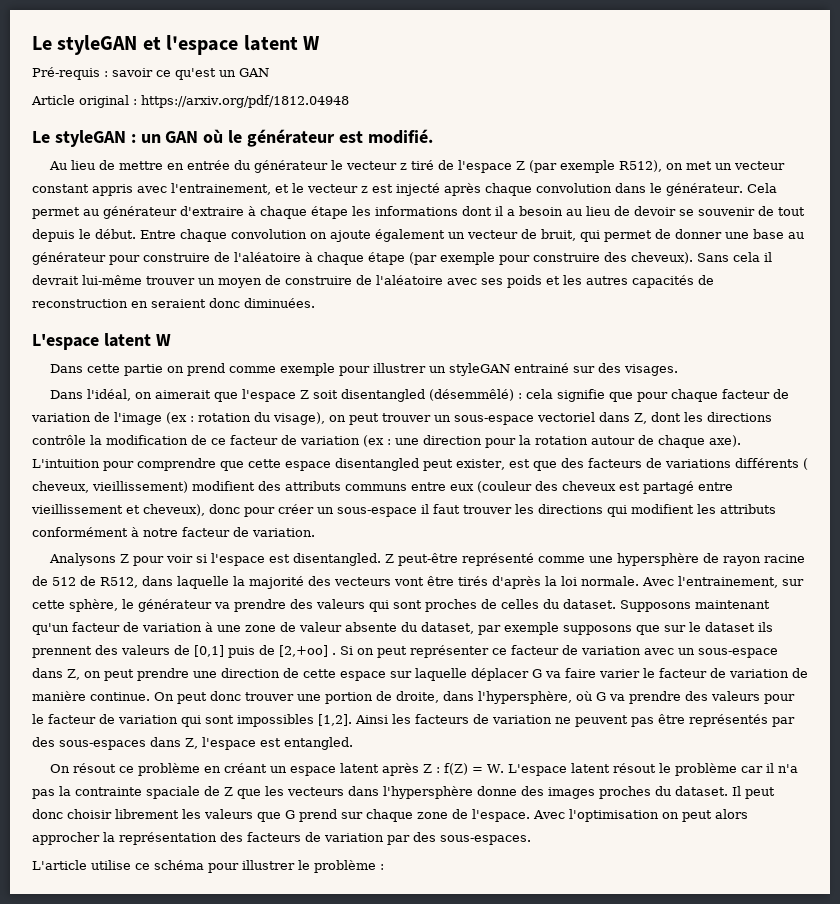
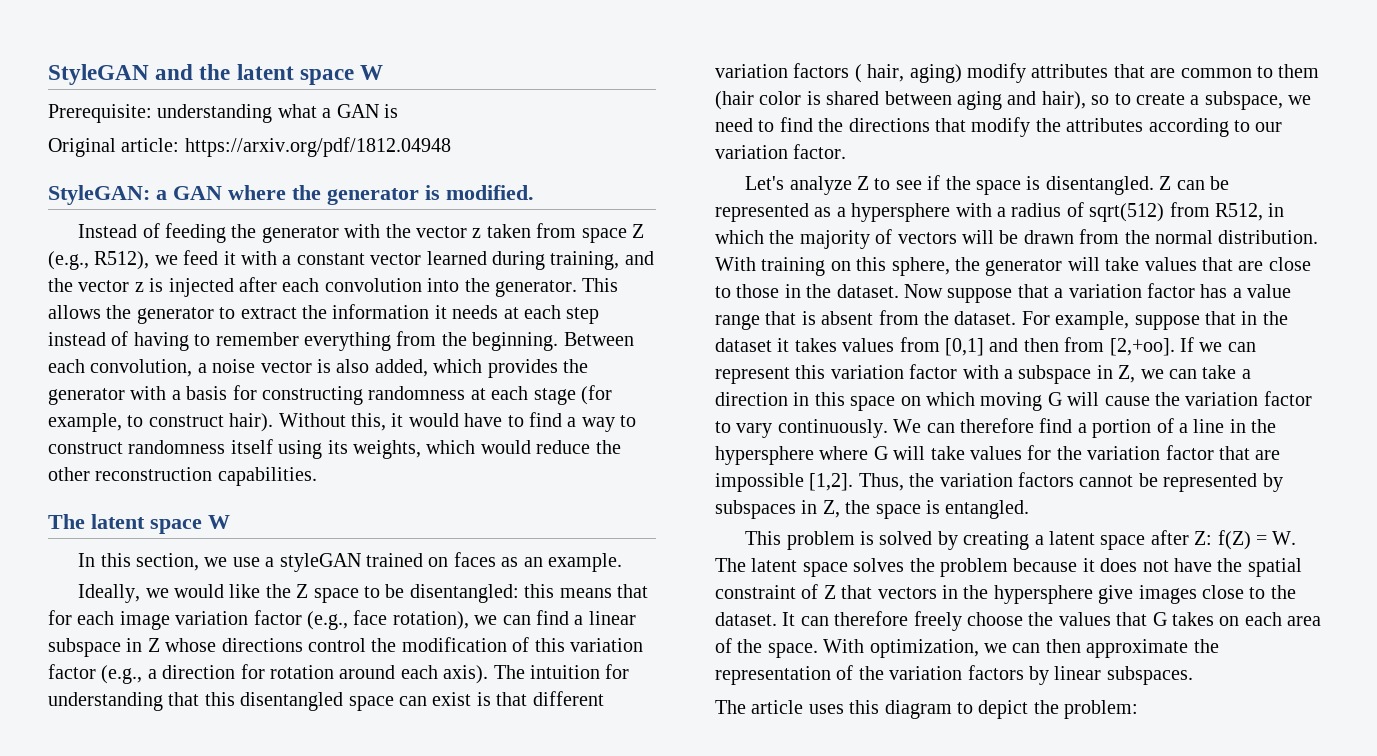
- Le styleGAN et l'espace latent W
- Pré-requis : savoir ce qu'est un GAN
- Article original : https://arxiv.org/pdf/1812.04948
- Le styleGAN : un GAN où le générateur est modifié.
- Au lieu de mettre en entrée du générateur le vecteur z tiré de l'espace Z (par exemple R512), on met un vecteur constant appris avec l'entrainement, et le vecteur z est injecté après chaque convolution dans le générateur. Cela permet au générateur d'extraire à chaque étape les informations dont il a besoin au lieu de devoir se souvenir de tout depuis le début. Entre chaque convolution on ajoute également un vecteur de bruit, qui permet de donner une base au générateur pour construire de l'aléatoire à chaque étape (par exemple pour construire des cheveux). Sans cela il devrait lui-même trouver un moyen de construire de l'aléatoire avec ses poids et les autres capacités de reconstruction en seraient donc diminuées.
- L'espace latent W
- Dans cette partie on prend comme exemple pour illustrer un styleGAN entrainé sur des visages.
- Dans l'idéal, on aimerait que l'espace Z soit disentangled (désemmêlé) : cela signifie que pour chaque facteur de variation de l'image (ex : rotation du visage), on peut trouver un sous-espace vectoriel dans Z, dont les directions contrôle la modification de ce facteur de variation (ex : une direction pour la rotation autour de chaque axe). L'intuition pour comprendre que cette espace disentangled peut exister, est que des facteurs de variations différents ( cheveux, vieillissement) modifient des attributs communs entre eux (couleur des cheveux est partagé entre vieillissement et cheveux), donc pour créer un sous-espace il faut trouver les directions qui modifient les attributs conformément à notre facteur de variation.
- Analysons Z pour voir si l'espace est disentangled. Z peut-être représenté comme une hypersphère de rayon racine de 512 de R512, dans laquelle la majorité des vecteurs vont être tirés d'après la loi normale. Avec l'entrainement, sur cette sphère, le générateur va prendre des valeurs qui sont proches de celles du dataset. Supposons maintenant qu'un facteur de variation à une zone de valeur absente du dataset, par exemple supposons que sur le dataset ils prennent des valeurs de [0,1] puis de [2,+oo] . Si on peut représenter ce facteur de variation avec un sous-espace dans Z, on peut prendre une direction de cette espace sur laquelle déplacer G va faire varier le facteur de variation de manière continue. On peut donc trouver une portion de droite, dans l'hypersphère, où G va prendre des valeurs pour le facteur de variation qui sont impossibles [1,2]. Ainsi les facteurs de variation ne peuvent pas être représentés par des sous-espaces dans Z, l'espace est entangled.
- On résout ce problème en créant un espace latent après Z : f(Z) = W. L'espace latent résout le problème car il n'a pas la contrainte spaciale de Z que les vecteurs dans l'hypersphère donne des images proches du dataset. Il peut donc choisir librement les valeurs que G prend sur chaque zone de l'espace. Avec l'optimisation on peut alors approcher la représentation des facteurs de variation par des sous-espaces.
- L'article utilise ce schéma pour illustrer le problème :
+ StyleGAN and the latent space W
+ Prerequisite: understanding what a GAN is
+ Original article: https://arxiv.org/pdf/1812.04948
+ StyleGAN: a GAN where the generator is modified.
+ Instead of feeding the generator with the vector z taken from space Z (e.g., R512), we feed it with a constant vector learned during training, and the vector z is injected after each convolution into the generator. This allows the generator to extract the information it needs at each step instead of having to remember everything from the beginning. Between each convolution, a noise vector is also added, which provides the generator with a basis for constructing randomness at each stage (for example, to construct hair). Without this, it would have to find a way to construct randomness itself using its weights, which would reduce the other reconstruction capabilities.
+ The latent space W
+ In this section, we use a styleGAN trained on faces as an example.
+ Ideally, we would like the Z space to be disentangled: this means that for each image variation factor (e.g., face rotation), we can find a linear subspace in Z whose directions control the modification of this variation factor (e.g., a direction for rotation around each axis). The intuition for understanding that this disentangled space can exist is that different variation factors ( hair, aging) modify attributes that are common to them (hair color is shared between aging and hair), so to create a subspace, we need to find the directions that modify the attributes according to our variation factor.
+ Let's analyze Z to see if the space is disentangled. Z can be represented as a hypersphere with a radius of sqrt(512) from R512, in which the majority of vectors will be drawn from the normal distribution. With training on this sphere, the generator will take values that are close to those in the dataset. Now suppose that a variation factor has a value range that is absent from the dataset. For example, suppose that in the dataset it takes values from [0,1] and then from [2,+oo]. If we can represent this variation factor with a subspace in Z, we can take a direction in this space on which moving G will cause the variation factor to vary continuously. We can therefore find a portion of a line in the hypersphere where G will take values for the variation factor that are impossible [1,2]. Thus, the variation factors cannot be represented by subspaces in Z, the space is entangled.
+ This problem is solved by creating a latent space after Z: f(Z) = W. The latent space solves the problem because it does not have the spatial constraint of Z that vectors in the hypersphere give images close to the dataset. It can therefore freely choose the values that G takes on each area of the space. With optimization, we can then approximate the representation of the variation factors by linear subspaces.
+ The article uses this diagram to depict the problem:

